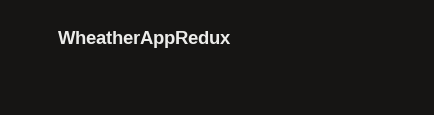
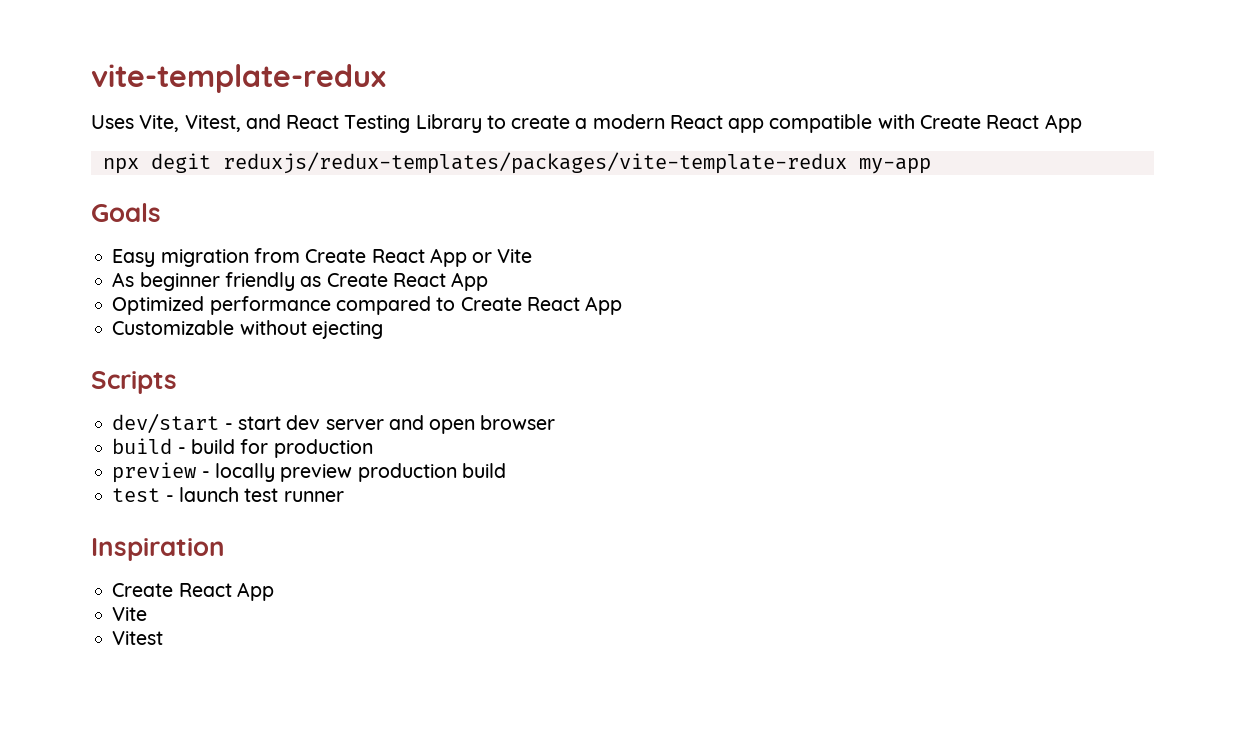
- WheatherAppRedux
+ vite-template-redux
+ Uses Vite, Vitest, and React Testing Library to create a modern React app compatible with Create React App
+ npx degit reduxjs/redux-templates/packages/vite-template-redux my-app
+ Goals
+ Easy migration from Create React App or Vite
+ As beginner friendly as Create React App
+ Optimized performance compared to Create React App
+ Customizable without ejecting
+ Scripts
+ dev/start - start dev server and open browser
+ build - build for production
+ preview - locally preview production build
+ test - launch test runner
+ Inspiration
+ Create React App
+ Vite
+ Vitest

